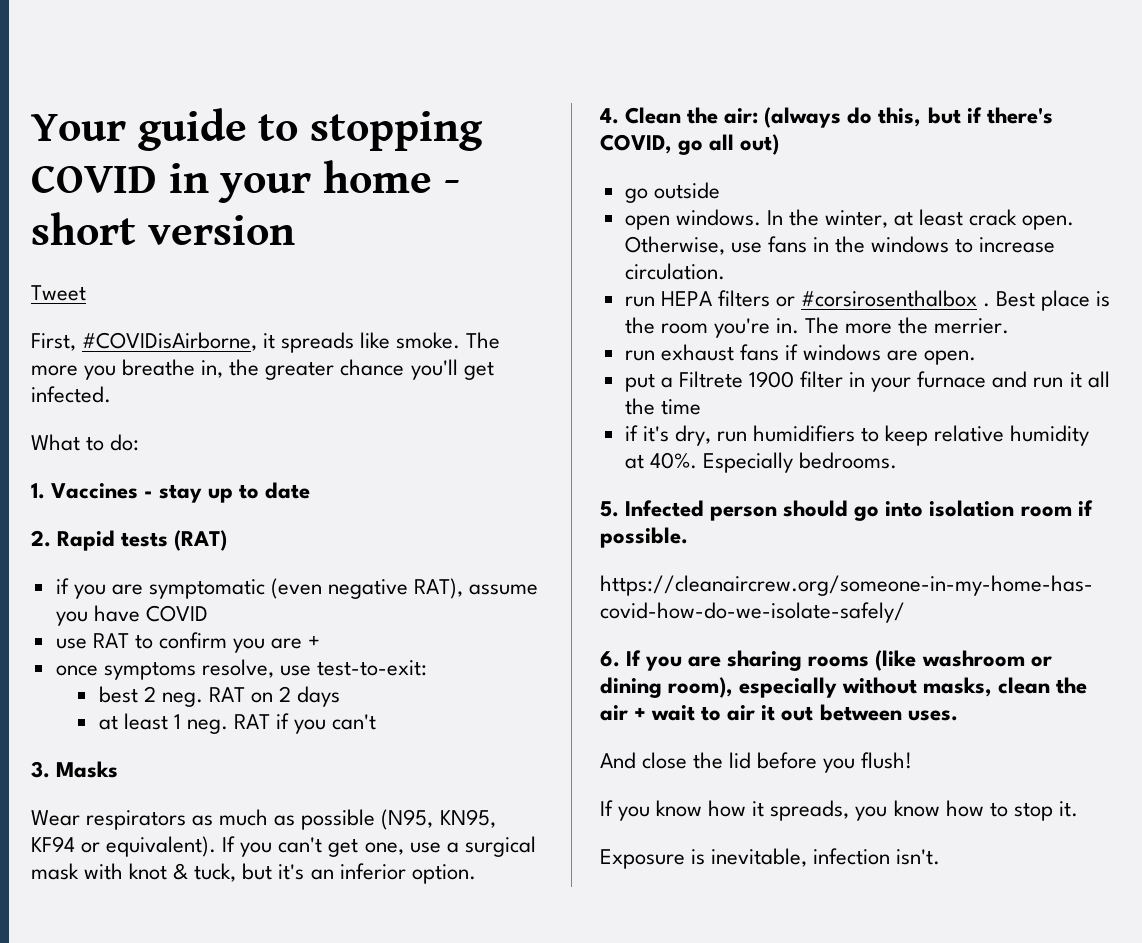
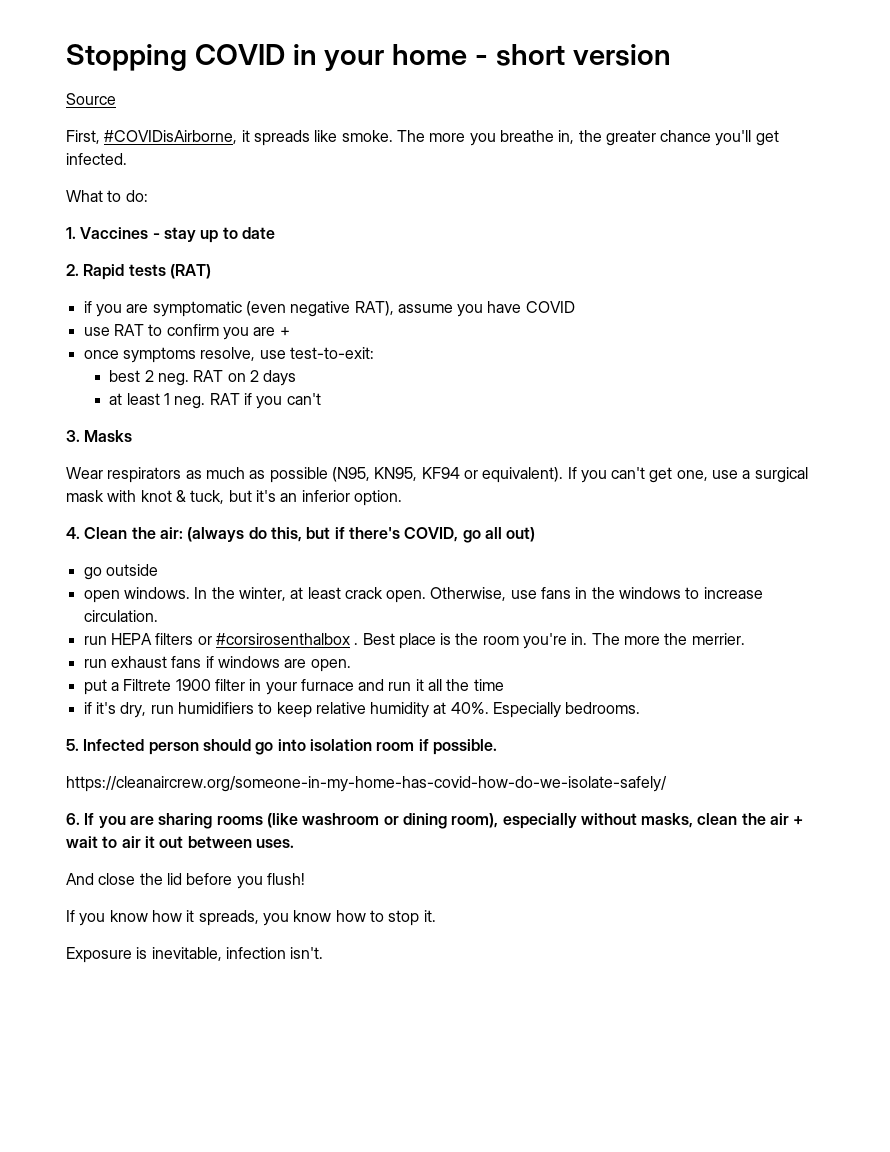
- Your guide to stopping COVID in your home - short version
+ Stopping COVID in your home - short version
- Tweet
+ Source

